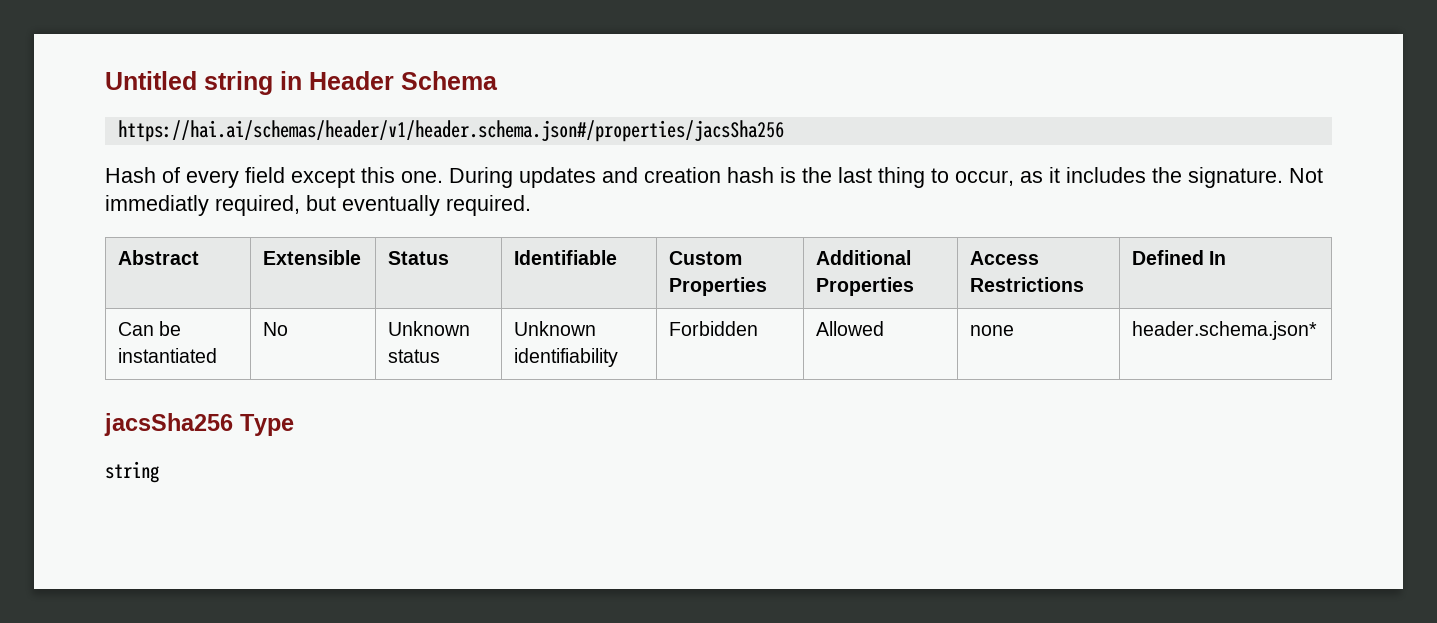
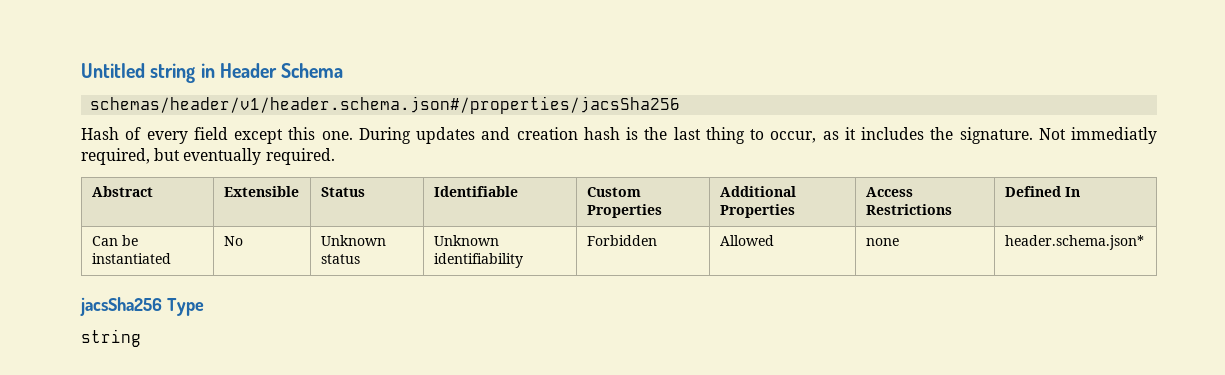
- https://hai.ai/schemas/header/v1/header.schema.json#/properties/jacsSha256
+ schemas/header/v1/header.schema.json#/properties/jacsSha256

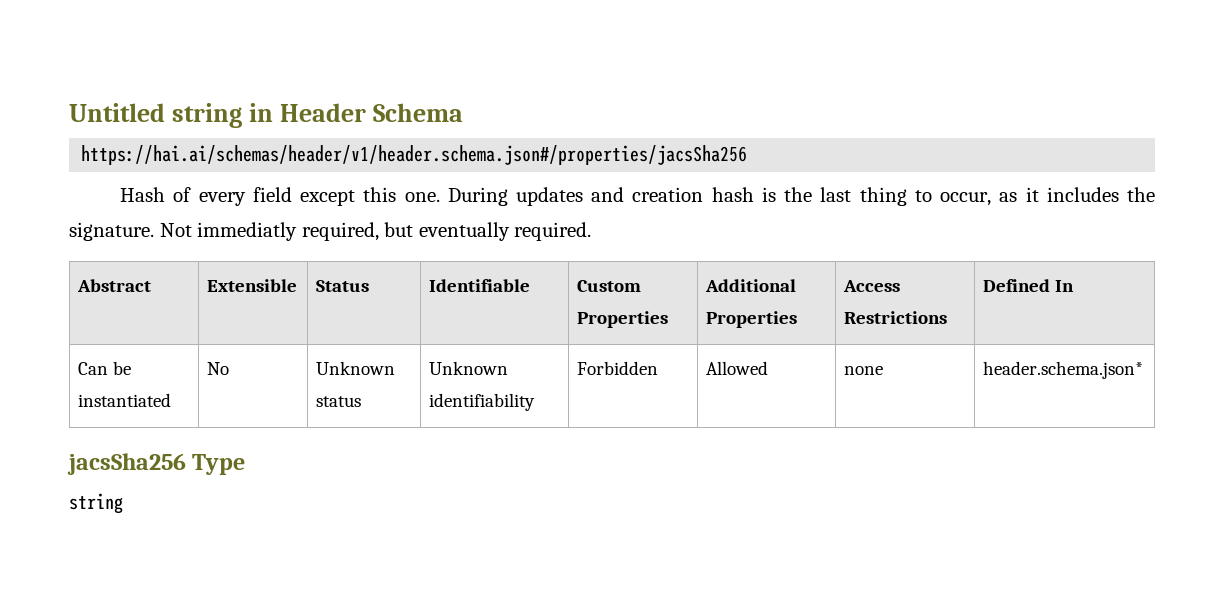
- schemas/header/v1/header.schema.json#/properties/jacsSha256
+ https://hai.ai/schemas/header/v1/header.schema.json#/properties/jacsSha256

